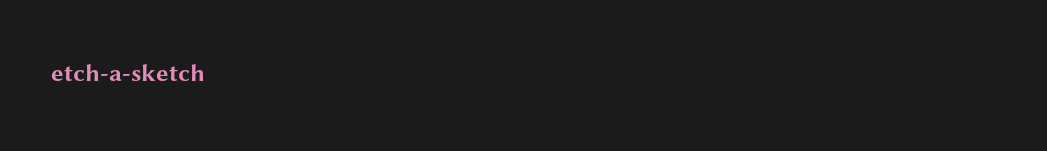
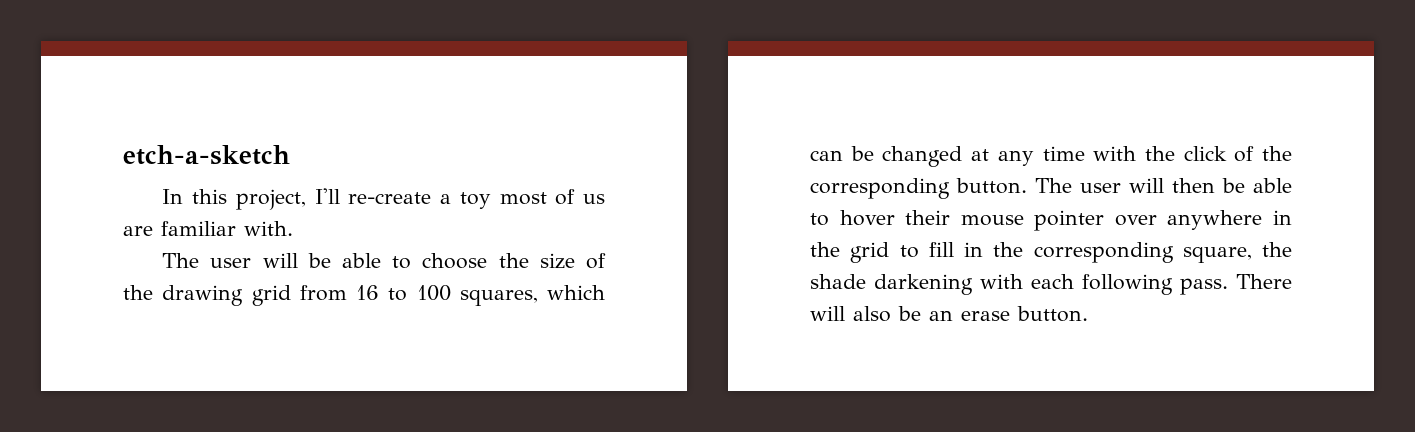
+ In this project, I'll re-create a toy most of us are familiar with.
+ The user will be able to choose the size of the drawing grid from 16 to 100 squares, which can be changed at any time with the click of the corresponding button. The user will then be able to hover their mouse pointer over anywhere in the grid to fill in the corresponding square, the shade darkening with each following pass. There will also be an erase button.

